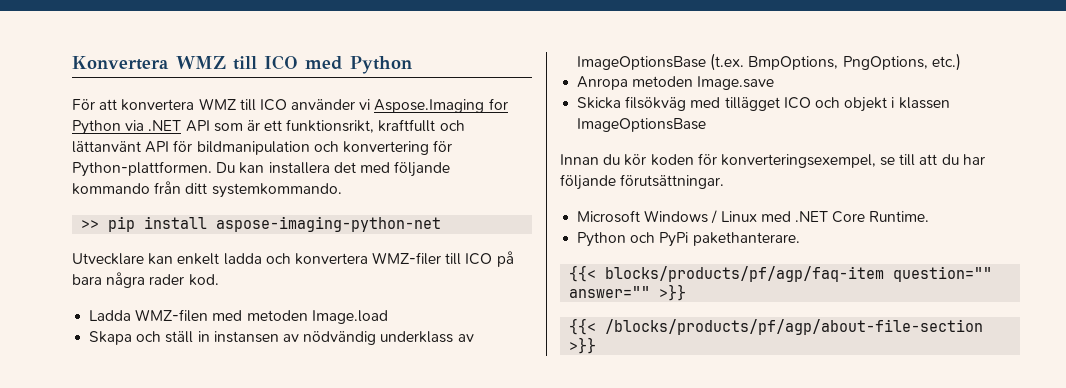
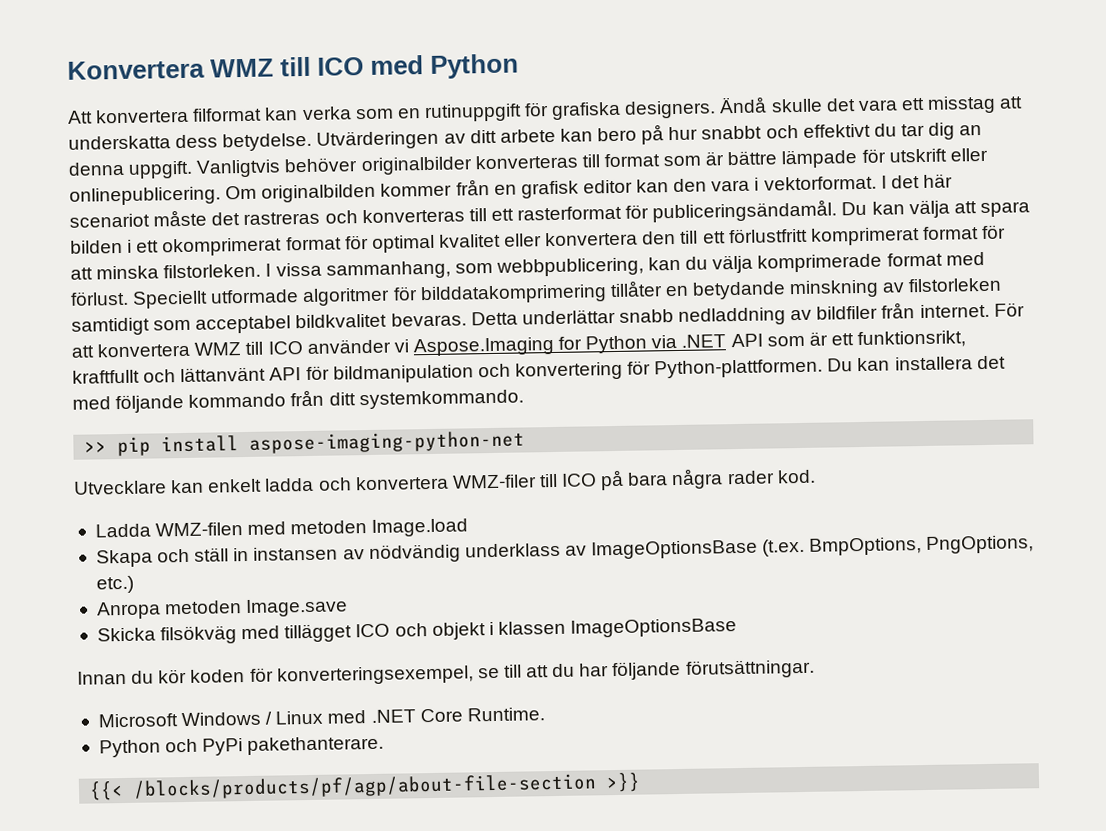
+ Att konvertera filformat kan verka som en rutinuppgift för grafiska designers. Ändå skulle det vara ett misstag att underskatta dess betydelse. Utvärderingen av ditt arbete kan bero på hur snabbt och effektivt du tar dig an denna uppgift. Vanligtvis behöver originalbilder konverteras till format som är bättre lämpade för utskrift eller onlinepublicering. Om originalbilden kommer från en grafisk editor kan den vara i vektorformat. I det här scenariot måste det rastreras och konverteras till ett rasterformat för publiceringsändamål. Du kan välja att spara bilden i ett okomprimerat format för optimal kvalitet eller konvertera den till ett förlustfritt komprimerat format för att minska filstorleken. I vissa sammanhang, som webbpublicering, kan du välja komprimerade format med förlust. Speciellt utformade algoritmer för bilddatakomprimering tillåter en betydande minskning av filstorleken samtidigt som acceptabel bildkvalitet bevaras. Detta underlättar snabb nedladdning av bildfiler från internet.
- {{< blocks/products/pf/agp/faq-item question="" answer="" >}}

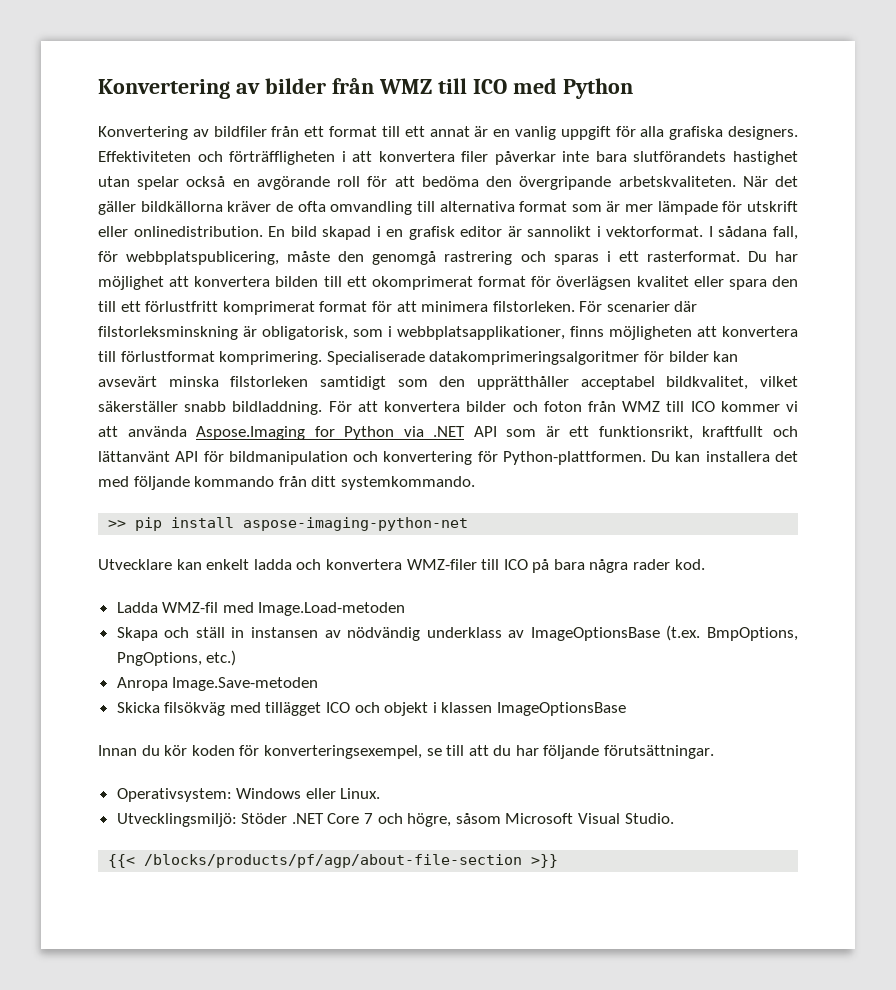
- Konvertera WMZ till ICO med Python
+ Konvertering av bilder från WMZ till ICO med Python
- Att konvertera filformat kan verka som en rutinuppgift för grafiska designers. Ändå skulle det vara ett misstag att underskatta dess betydelse. Utvärderingen av ditt arbete kan bero på hur snabbt och effektivt du tar dig an denna uppgift. Vanligtvis behöver originalbilder konverteras till format som är bättre lämpade för utskrift eller onlinepublicering. Om originalbilden kommer från en grafisk editor kan den vara i vektorformat. I det här scenariot måste det rastreras och konverteras till ett rasterformat för publiceringsändamål. Du kan välja att spara bilden i ett okomprimerat format för optimal kvalitet eller konvertera den till ett förlustfritt komprimerat format för att minska filstorleken. I vissa sammanhang, som webbpublicering, kan du välja komprimerade format med förlust. Speciellt utformade algoritmer för bilddatakomprimering tillåter en betydande minskning av filstorleken samtidigt som acceptabel bildkvalitet bevaras. Detta underlättar snabb nedladdning av bildfiler från internet. För att konvertera WMZ till ICO använder vi Aspose.Imaging for Python via .NET API som är ett funktionsrikt, kraftfullt och lättanvänt API för bildmanipulation och konvertering för Python-plattformen.
+ Konvertering av bildfiler från ett format till ett annat är en vanlig uppgift för alla grafiska designers. Effektiviteten och förträffligheten i att konvertera filer påverkar inte bara slutförandets hastighet utan spelar också en avgörande roll för att bedöma den övergripande arbetskvaliteten. När det gäller bildkällorna kräver de ofta omvandling till alternativa format som är mer lämpade för utskrift eller onlinedistribution. En bild skapad i en grafisk editor är sannolikt i vektorformat. I sådana fall, för webbplatspublicering, måste den genomgå rastrering och sparas i ett rasterformat. Du har möjlighet att konvertera bilden till ett okomprimerat format för överlägsen kvalitet eller spara den till ett förlustfritt komprimerat format för att minimera filstorleken. För scenarier där filstorleksminskning är obligatorisk, som i webbplatsapplikationer, finns möjligheten att konvertera till förlustformat komprimering. Specialiserade datakomprimeringsalgoritmer för bilder kan avsevärt minska filstorleken samtidigt som den upprätthåller acceptabel bildkvalitet, vilket säkerställer snabb bildladdning. För att konvertera bilder och foton från WMZ till ICO kommer vi att använda Aspose.Imaging for Python via .NET API som är ett funktionsrikt, kraftfullt och lättanvänt API för bildmanipulation och konvertering för Python-plattformen.
- Ladda WMZ-filen med metoden Image.load
+ Ladda WMZ-fil med Image.Load-metoden
- Anropa metoden Image.save
+ Anropa Image.Save-metoden
- Microsoft Windows / Linux med .NET Core Runtime.
- Python och PyPi pakethanterare.
+ Operativsystem: Windows eller Linux.
+ Utvecklingsmiljö: Stöder .NET Core 7 och högre, såsom Microsoft Visual Studio.

